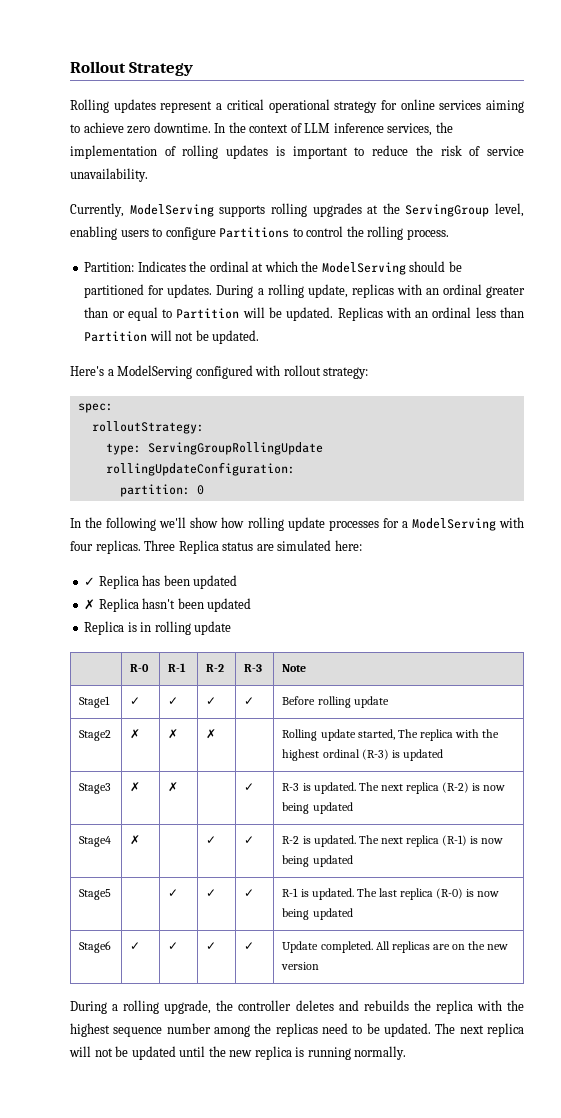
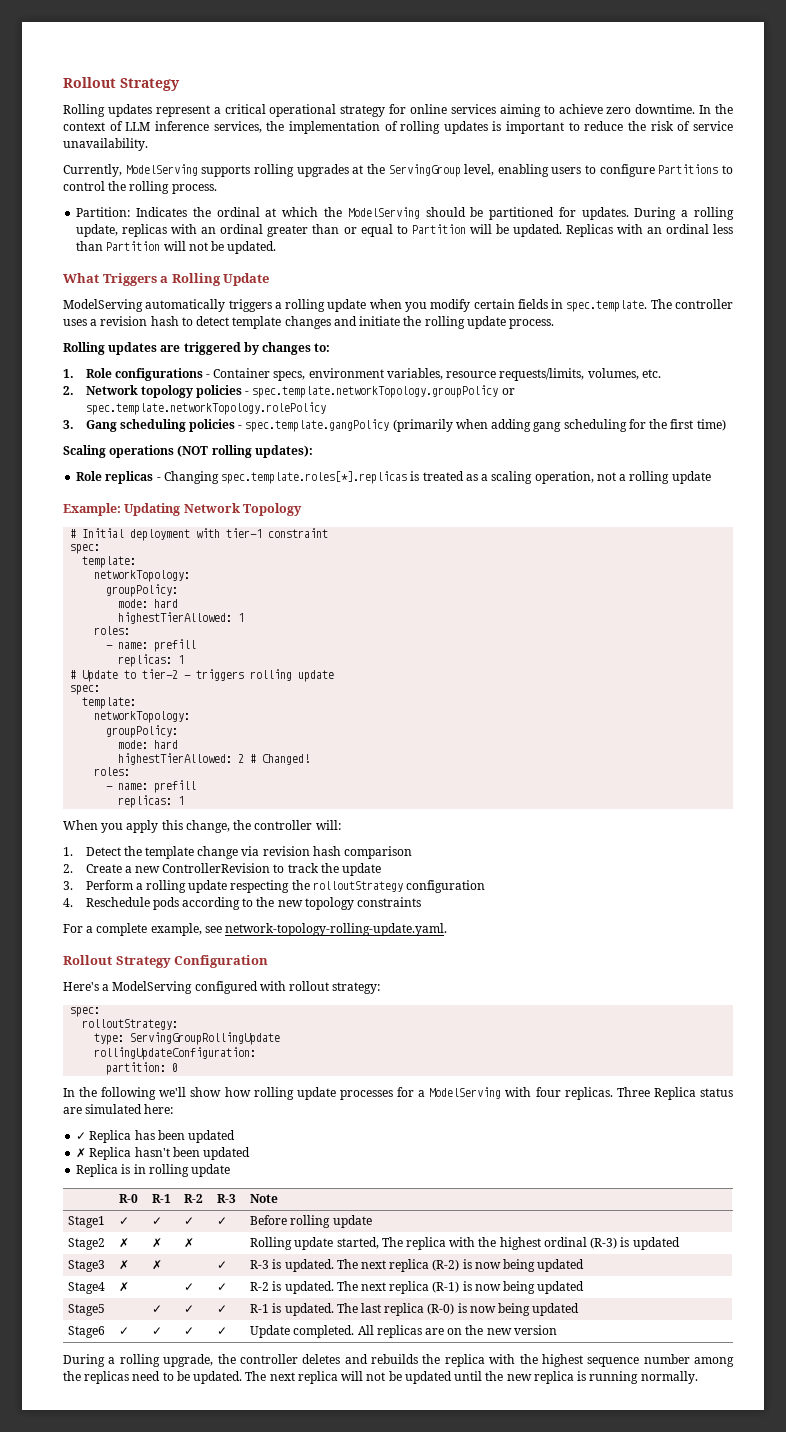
+ What Triggers a Rolling Update
+ ModelServing automatically triggers a rolling update when you modify certain fields in spec.template. The controller uses a revision hash to detect template changes and initiate the rolling update process.
+ Rolling updates are triggered by changes to:
+ 1. Role configurations - Container specs, environment variables, resource requests/limits, volumes, etc.
+ 2. Network topology policies - spec.template.networkTopology.groupPolicy or spec.template.networkTopology.rolePolicy
+ 3. Gang scheduling policies - spec.template.gangPolicy (primarily when adding gang scheduling for the first time)
+ Scaling operations (NOT rolling updates):
+ Role replicas - Changing spec.template.roles[*].replicas is treated as a scaling operation, not a rolling update
+ Example: Updating Network Topology
+ # Initial deployment with tier-1 constraint
+ spec:
+ template:
+ networkTopology:
+ groupPolicy:
+ mode: hard
+ highestTierAllowed: 1
+ roles:
+ - name: prefill
+ replicas: 1
+ # Update to tier-2 - triggers rolling update
+ spec:
+ template:
+ networkTopology:
+ groupPolicy:
+ mode: hard
+ highestTierAllowed: 2 # Changed!
+ roles:
+ - name: prefill
+ replicas: 1
+ When you apply this change, the controller will:
+ 1. Detect the template change via revision hash comparison
+ 2. Create a new ControllerRevision to track the update
+ 3. Perform a rolling update respecting the rolloutStrategy configuration
+ 4. Reschedule pods according to the new topology constraints
+ For a complete example, see network-topology-rolling-update.yaml.
+ Rollout Strategy Configuration

